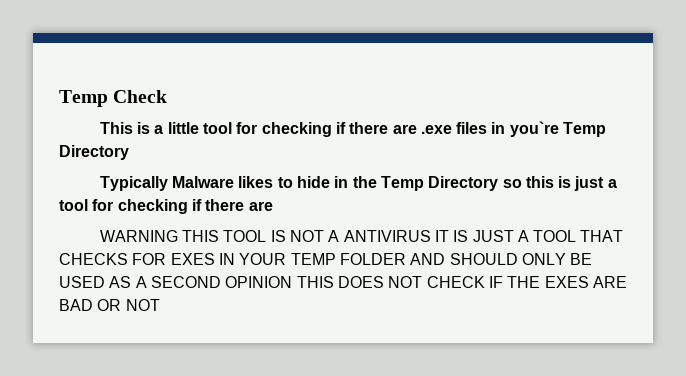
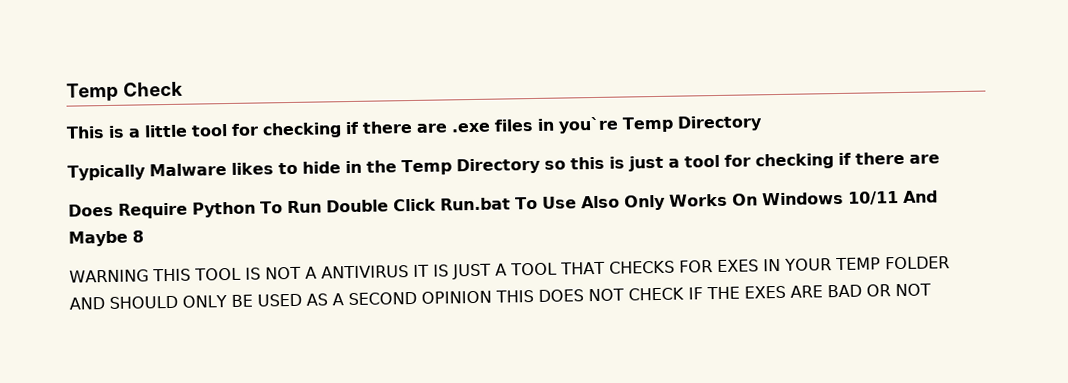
+ Does Require Python To Run Double Click Run.bat To Use Also Only Works On Windows 10/11 And Maybe 8

